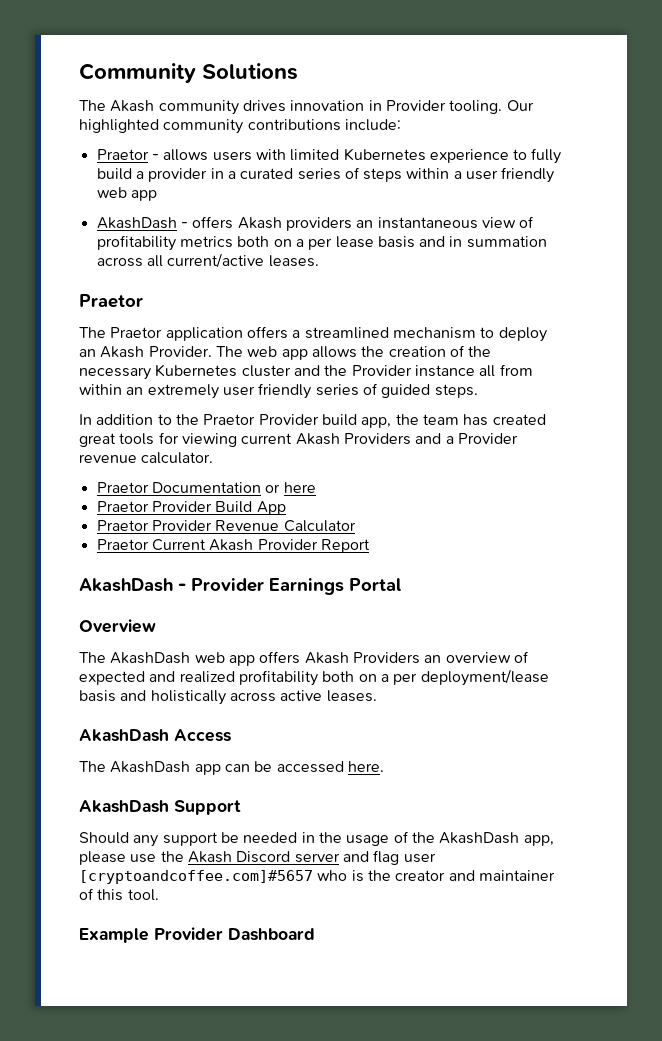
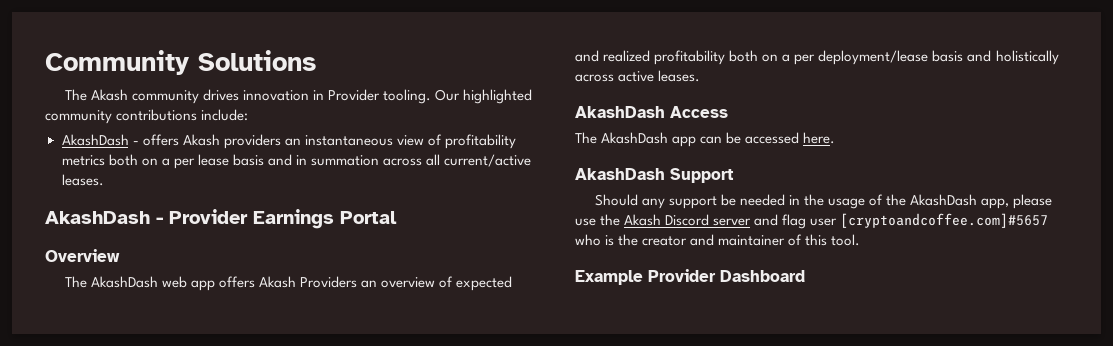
- Praetor - allows users with limited Kubernetes experience to fully build a provider in a curated series of steps within a user friendly web app
  AkashDash - offers Akash providers an instantaneous view of profitability metrics both on a per lease basis and in summation across all current/active leases.
- Praetor
- The Praetor application offers a streamlined mechanism to deploy an Akash Provider. The web app allows the creation of the necessary Kubernetes cluster and the Provider instance all from within an extremely user friendly series of guided steps.
- In addition to the Praetor Provider build app, the team has created great tools for viewing current Akash Providers and a Provider revenue calculator.
- Praetor Documentation or here
- Praetor Provider Build App
- Praetor Provider Revenue Calculator
- Praetor Current Akash Provider Report

